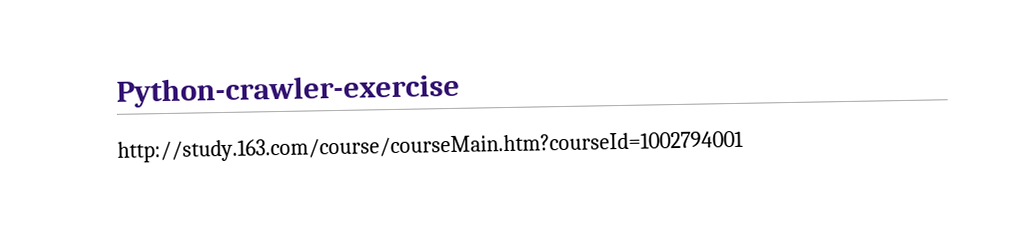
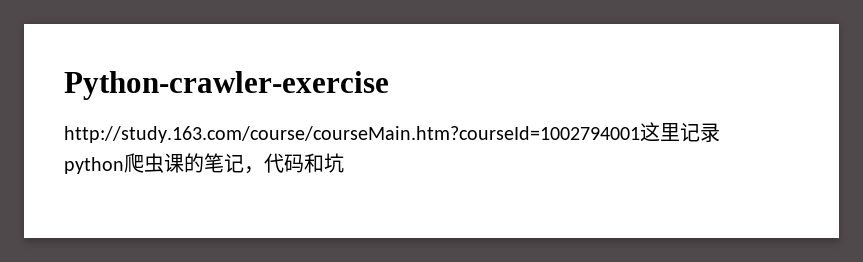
- http://study.163.com/course/courseMain.htm?courseId=1002794001
+ http://study.163.com/course/courseMain.htm?courseId=1002794001这里记录python爬虫课的笔记，代码和坑

